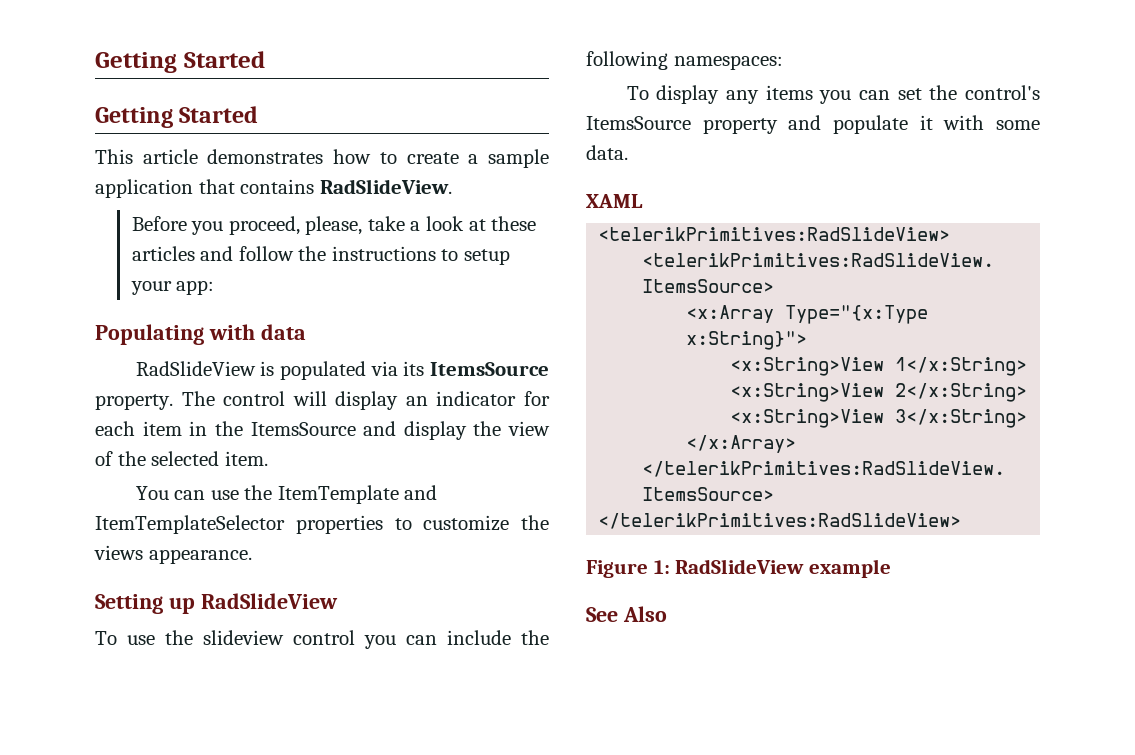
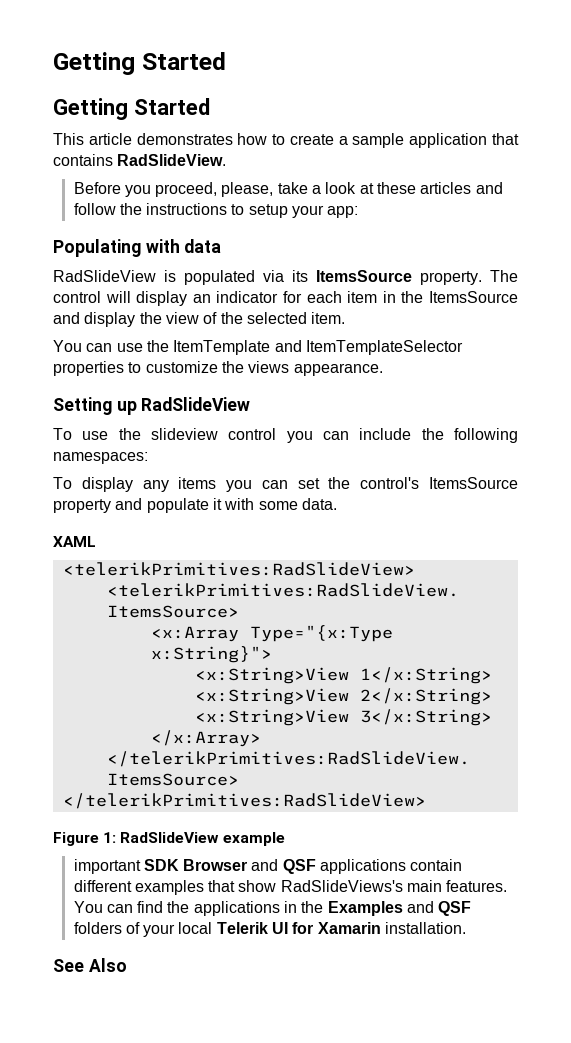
+ important SDK Browser and QSF applications contain different examples that show RadSlideViews's main features. You can find the applications in the Examples and QSF folders of your local Telerik UI for Xamarin installation.

